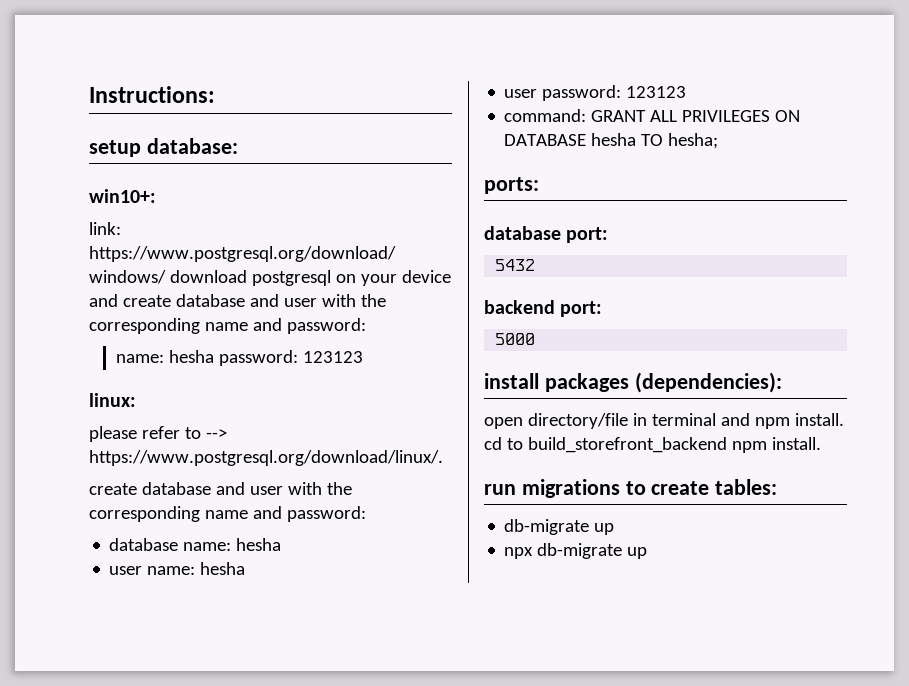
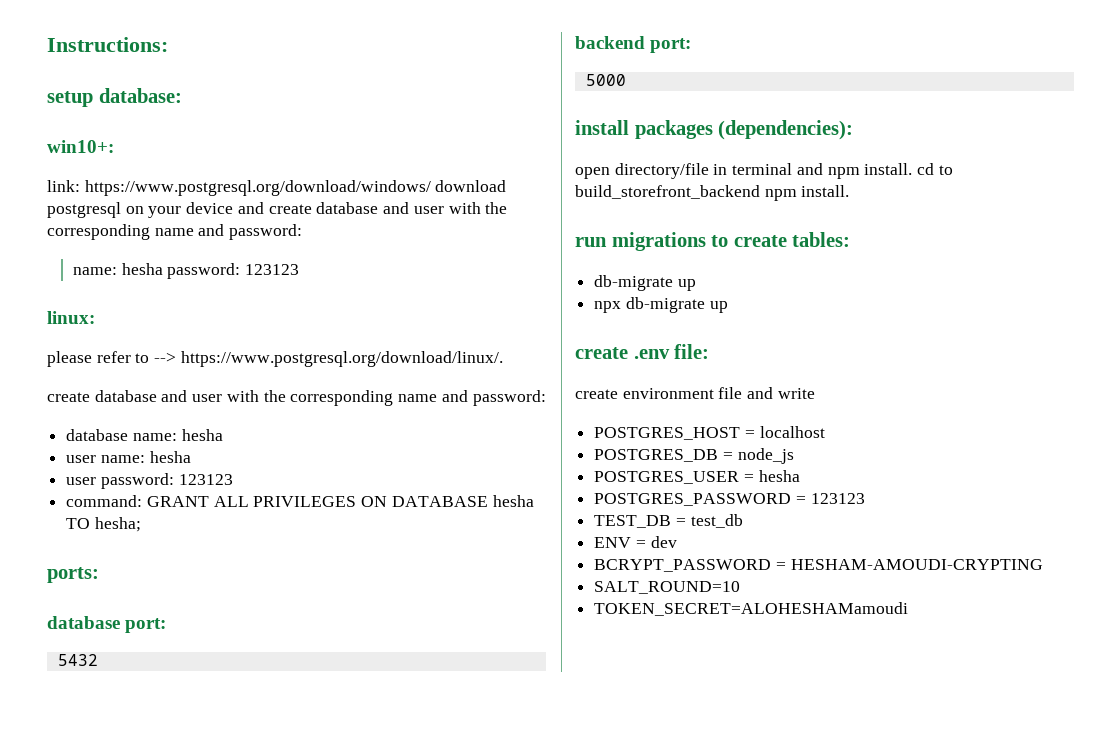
+ create .env file:
+ create environment file and write
+ POSTGRES_HOST = localhost
+ POSTGRES_DB = node_js
+ POSTGRES_USER = hesha
+ POSTGRES_PASSWORD = 123123
+ TEST_DB = test_db
+ ENV = dev
+ BCRYPT_PASSWORD = HESHAM-AMOUDI-CRYPTING
+ SALT_ROUND=10
+ TOKEN_SECRET=ALOHESHAMamoudi

